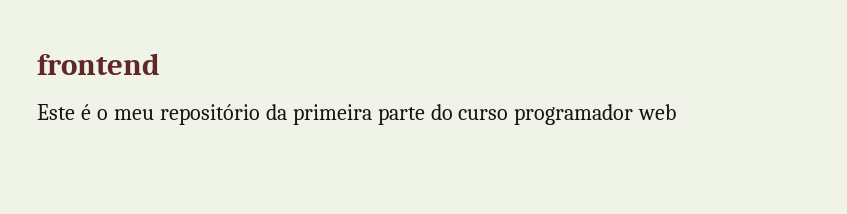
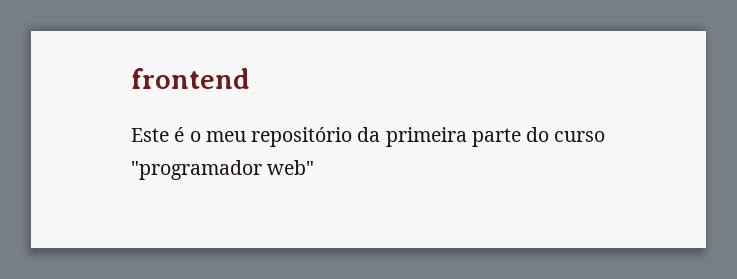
- Este é o meu repositório da primeira parte do curso programador web
+ Este é o meu repositório da primeira parte do curso "programador web"

